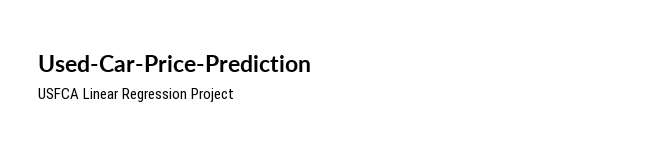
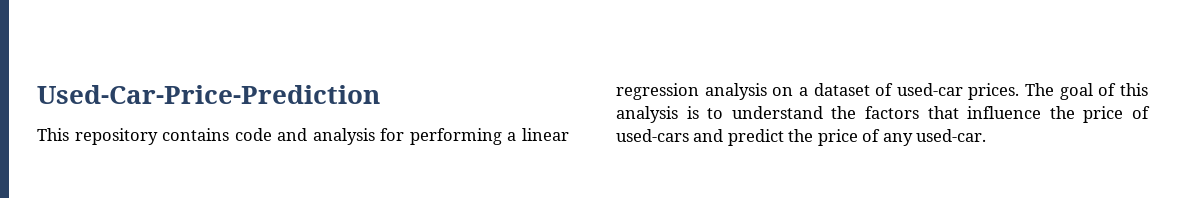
- USFCA Linear Regression Project
+ This repository contains code and analysis for performing a linear regression analysis on a dataset of used-car prices. The goal of this analysis is to understand the factors that influence the price of used-cars and predict the price of any used-car.

